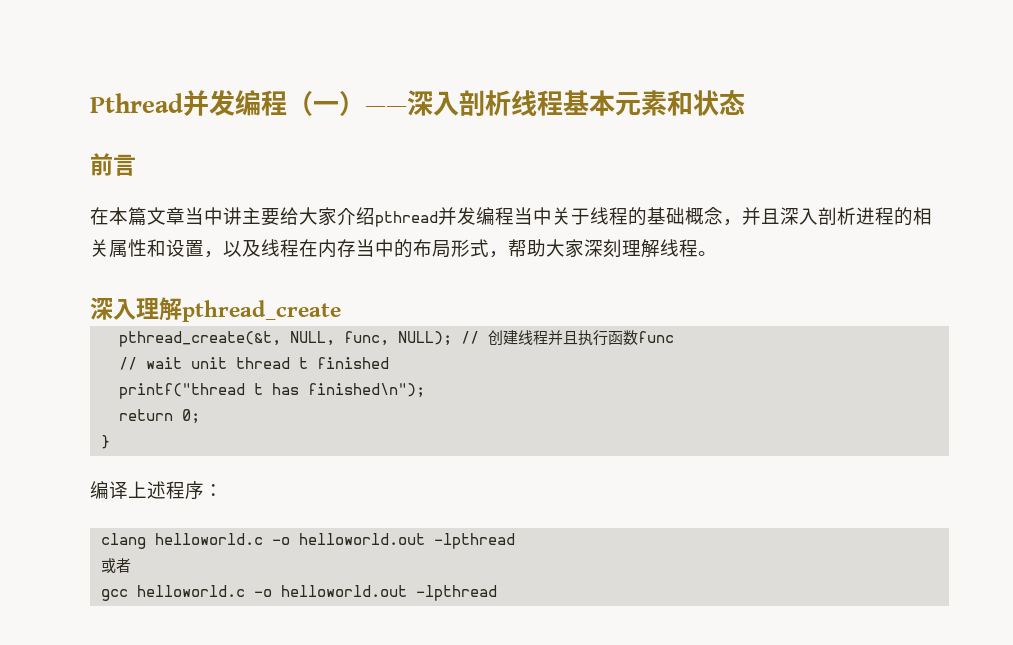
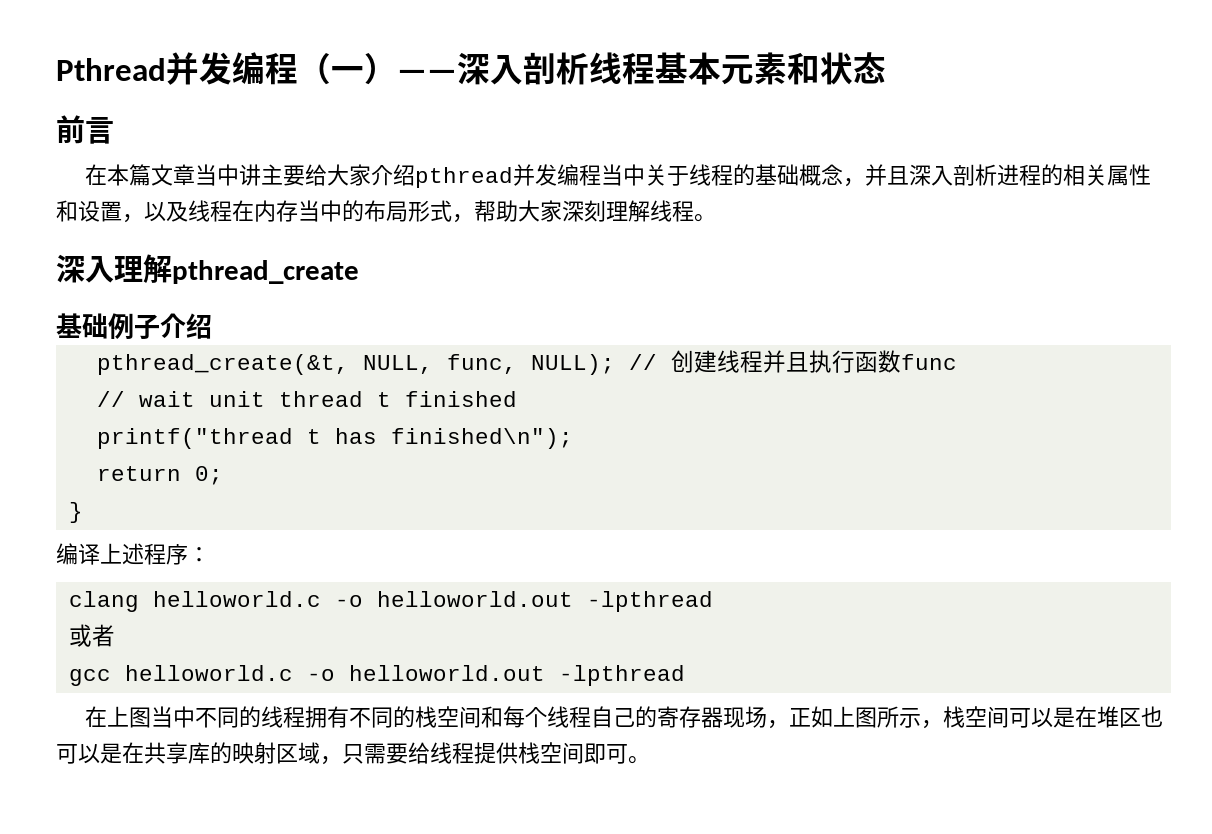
+ 基础例子介绍
+ 在上图当中不同的线程拥有不同的栈空间和每个线程自己的寄存器现场，正如上图所示，栈空间可以是在堆区也可以是在共享库的映射区域，只需要给线程提供栈空间即可。

